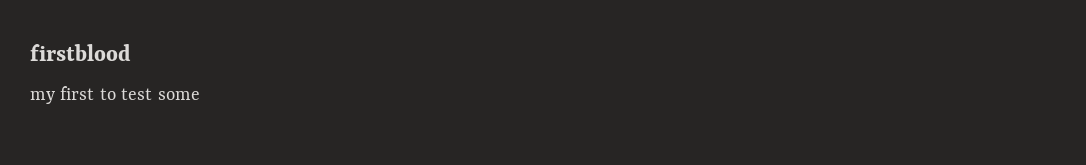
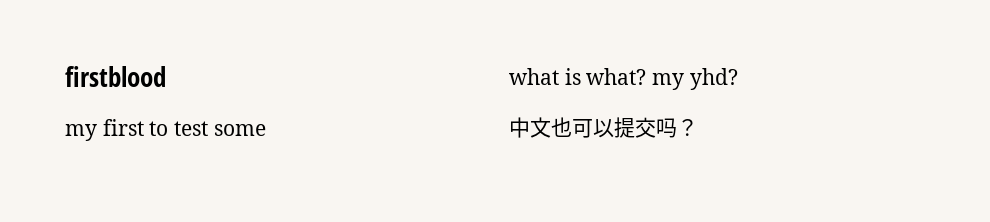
+ what is what? my yhd?
+ 中文也可以提交吗？

